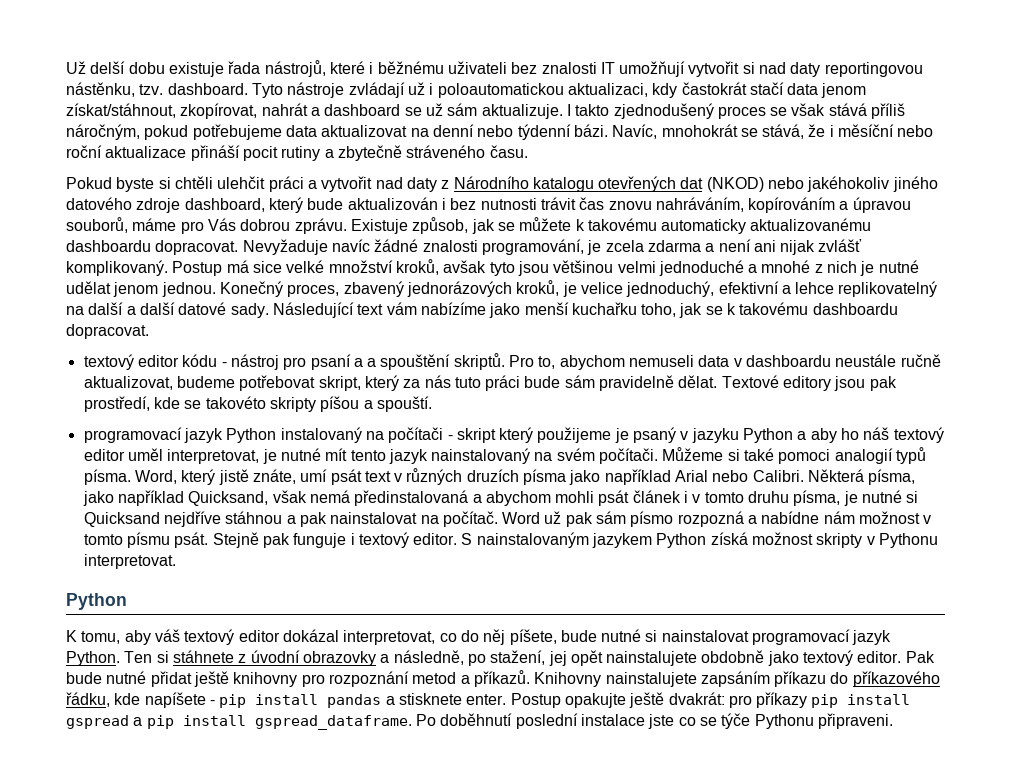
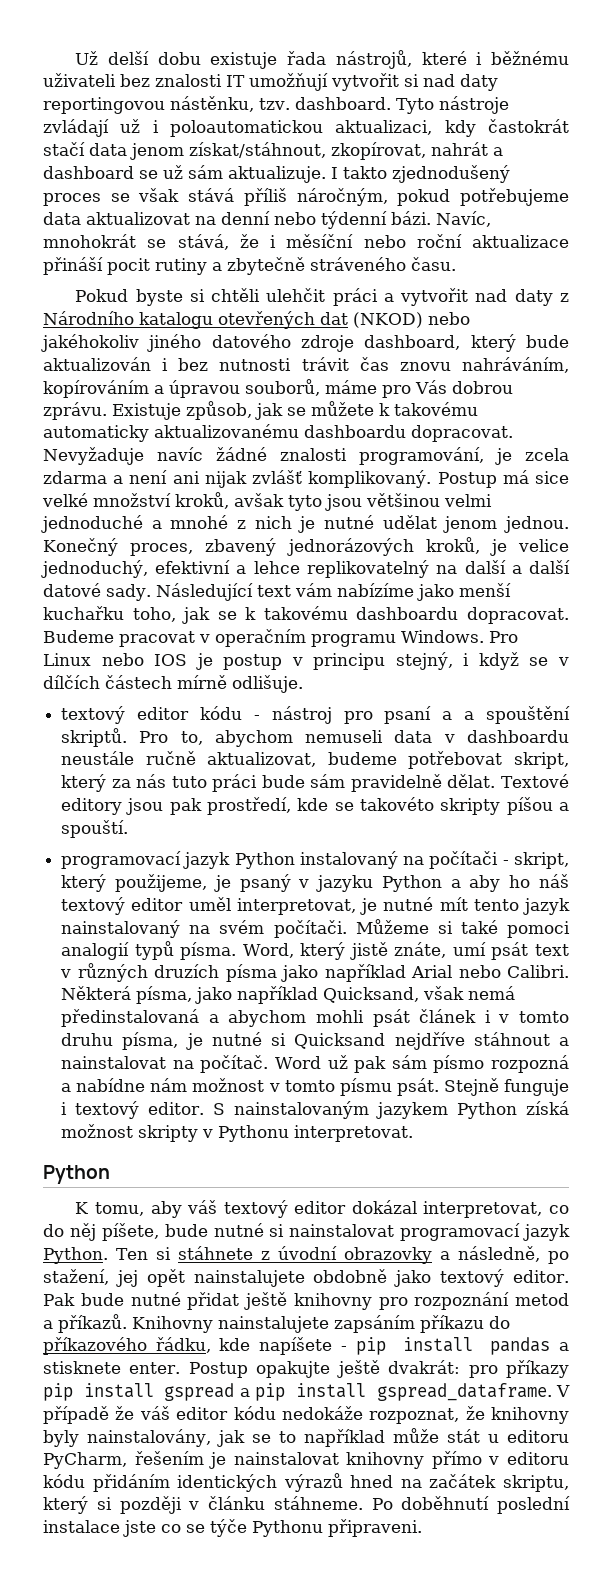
+ Budeme pracovat v operačním programu Windows. Pro Linux nebo IOS je postup v principu stejný, i když se v dílčích částech mírně odlišuje.
- programovací jazyk Python instalovaný na počítači - skript který použijeme je psaný v jazyku Python a aby ho náš textový editor uměl interpretovat, je nutné mít tento jazyk nainstalovaný na svém počítači.
+ programovací jazyk Python instalovaný na počítači - skript, který použijeme, je psaný v jazyku Python a aby ho náš textový editor uměl interpretovat, je nutné mít tento jazyk nainstalovaný na svém počítači.
- Některá písma, jako například Quicksand, však nemá předinstalovaná a abychom mohli psát článek i v tomto druhu písma, je nutné si Quicksand nejdříve stáhnou a pak nainstalovat na počítač.
+ Některá písma, jako například Quicksand, však nemá předinstalovaná a abychom mohli psát článek i v tomto druhu písma, je nutné si Quicksand nejdříve stáhnout a nainstalovat na počítač.
- Stejně pak funguje i textový editor.
+ Stejně funguje i textový editor.
+ V případě že váš editor kódu nedokáže rozpoznat, že knihovny byly nainstalovány, jak se to například může stát u editoru PyCharm, řešením je nainstalovat knihovny přímo v editoru kódu přidáním identických výrazů hned na začátek skriptu, který si později v článku stáhneme.

